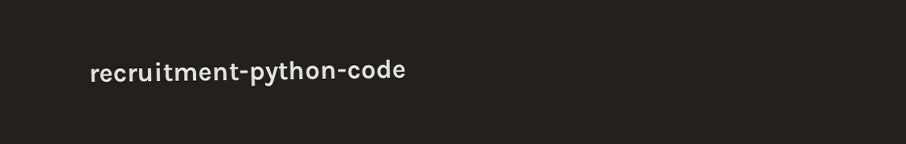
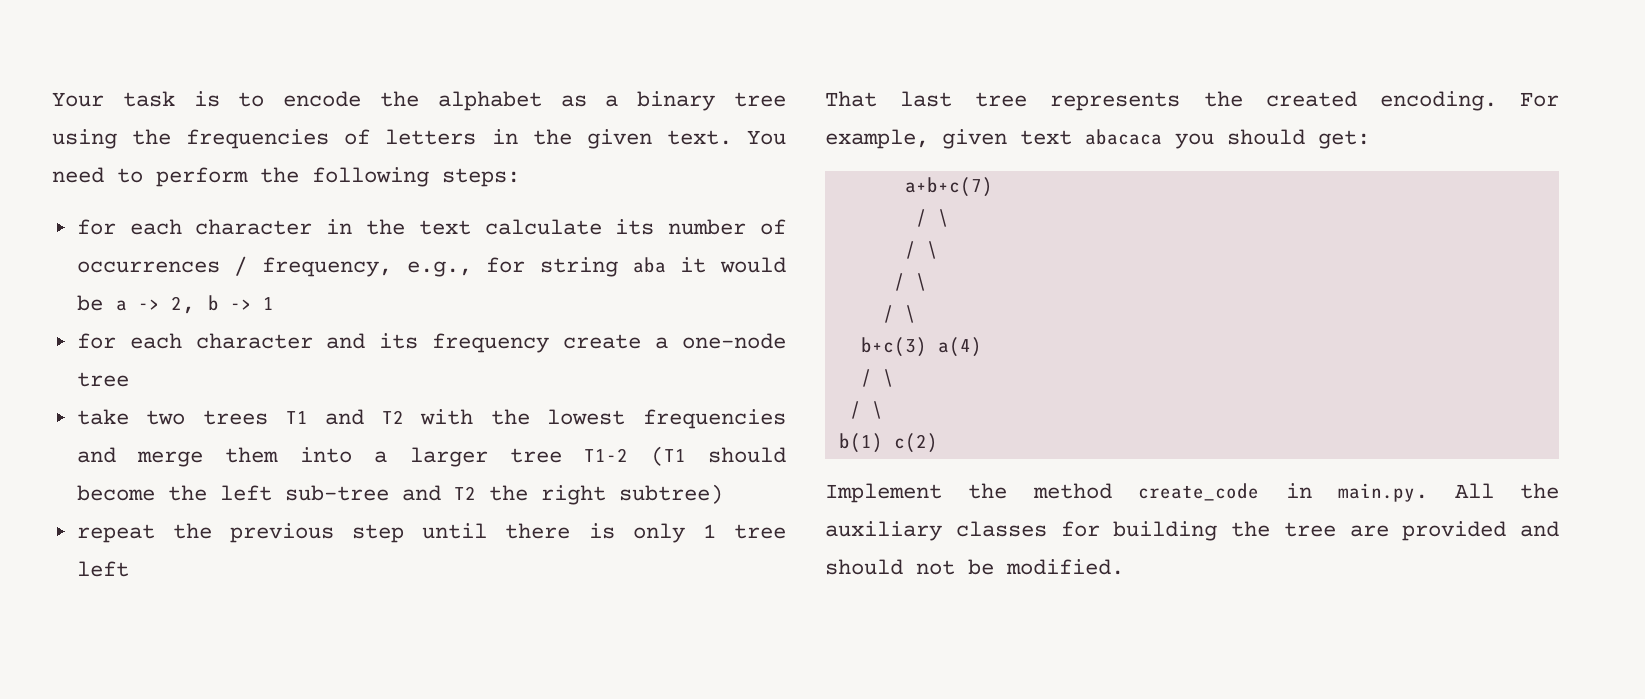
- recruitment-python-code
+ Your task is to encode the alphabet as a binary tree using the frequencies of letters in the given text. You need to perform the following steps:
+ for each character in the text calculate its number of occurrences / frequency, e.g., for string aba it would be a -> 2, b -> 1
+ for each character and its frequency create a one-node tree
+ take two trees T1 and T2 with the lowest frequencies and merge them into a larger tree T1-2 (T1 should become the left sub-tree and T2 the right subtree)
+ repeat the previous step until there is only 1 tree left
+ That last tree represents the created encoding. For example, given text abacaca you should get:
+ a+b+c(7)
+ / \
+ / \
+ / \
+ / \
+ b+c(3) a(4)
+ / \
+ / \
+ b(1) c(2)
+ Implement the method create_code in main.py. All the auxiliary classes for building the tree are provided and should not be modified.

